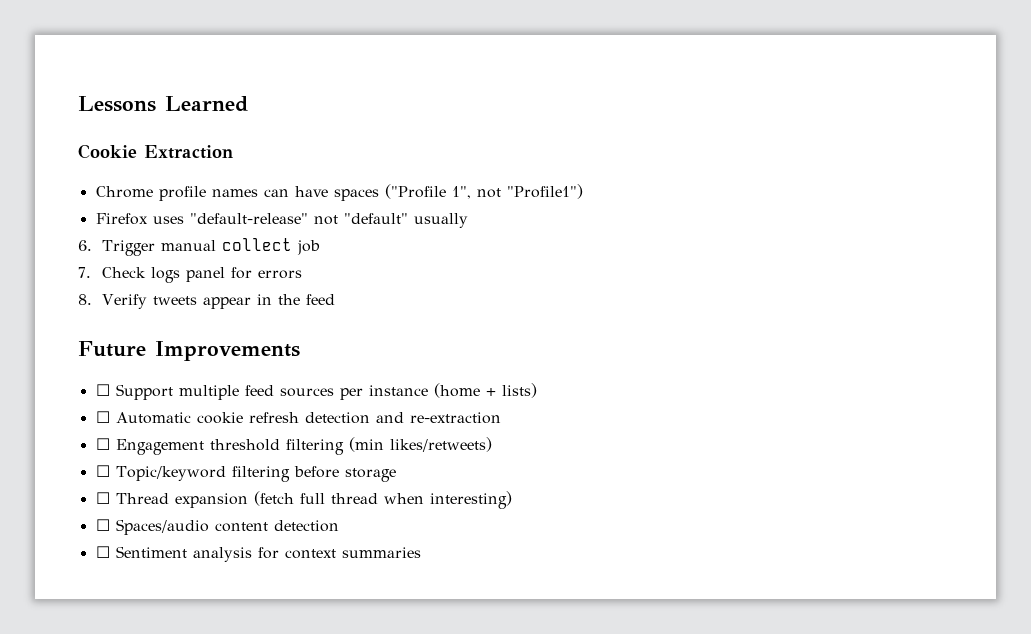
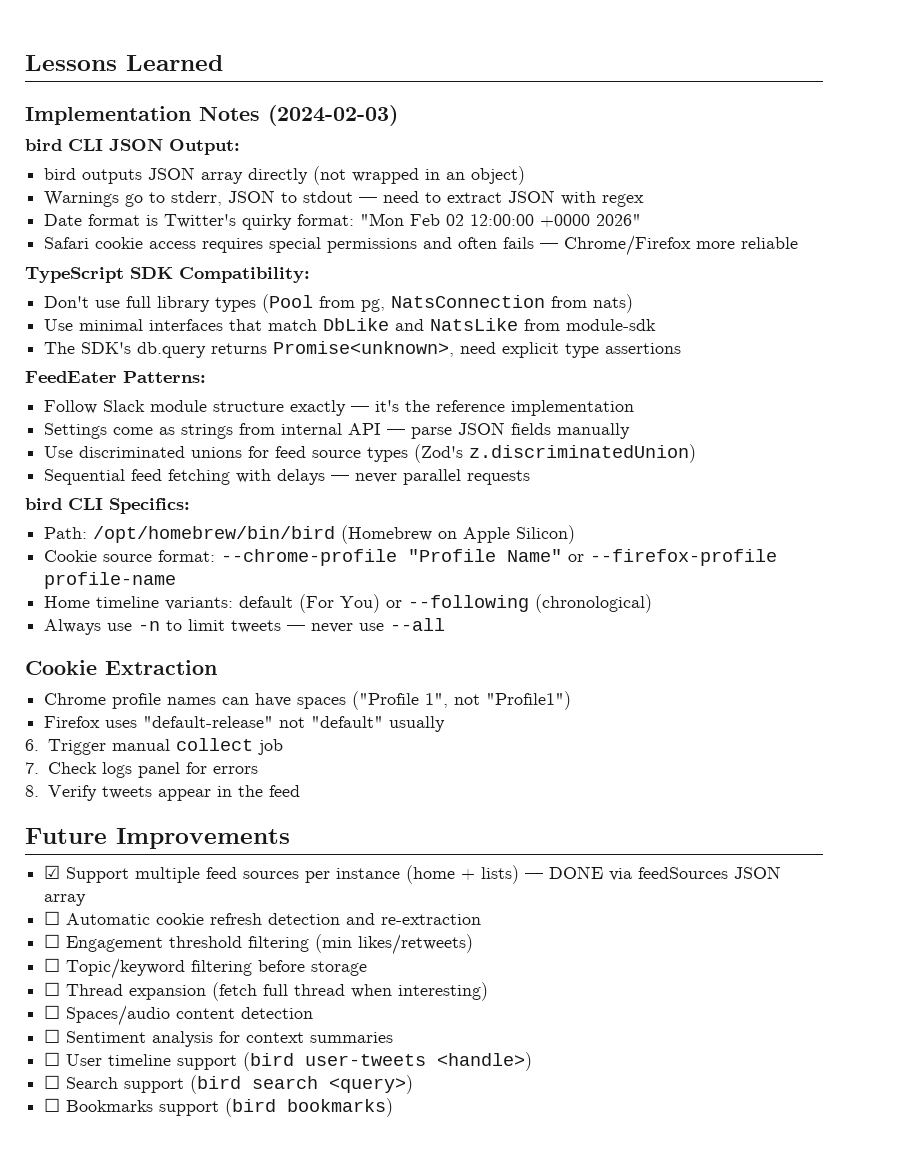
+ Implementation Notes (2024-02-03)
+ bird CLI JSON Output:
+ bird outputs JSON array directly (not wrapped in an object)
+ Warnings go to stderr, JSON to stdout — need to extract JSON with regex
+ Date format is Twitter's quirky format: "Mon Feb 02 12:00:00 +0000 2026"
+ Safari cookie access requires special permissions and often fails — Chrome/Firefox more reliable
+ TypeScript SDK Compatibility:
+ Don't use full library types (Pool from pg, NatsConnection from nats)
+ Use minimal interfaces that match DbLike and NatsLike from module-sdk
+ The SDK's db.query returns Promise<unknown>, need explicit type assertions
+ FeedEater Patterns:
+ Follow Slack module structure exactly — it's the reference implementation
+ Settings come as strings from internal API — parse JSON fields manually
+ Use discriminated unions for feed source types (Zod's z.discriminatedUnion)
+ Sequential feed fetching with delays — never parallel requests
+ bird CLI Specifics:
+ Path: /opt/homebrew/bin/bird (Homebrew on Apple Silicon)
+ Cookie source format: --chrome-profile "Profile Name" or --firefox-profile profile-name
+ Home timeline variants: default (For You) or --following (chronological)
+ Always use -n to limit tweets — never use --all
- ☐ Support multiple feed sources per instance (home + lists)
+ ☑ Support multiple feed sources per instance (home + lists) — DONE via feedSources JSON array
+ ☐ User timeline support (bird user-tweets <handle>)
+ ☐ Search support (bird search <query>)
+ ☐ Bookmarks support (bird bookmarks)

